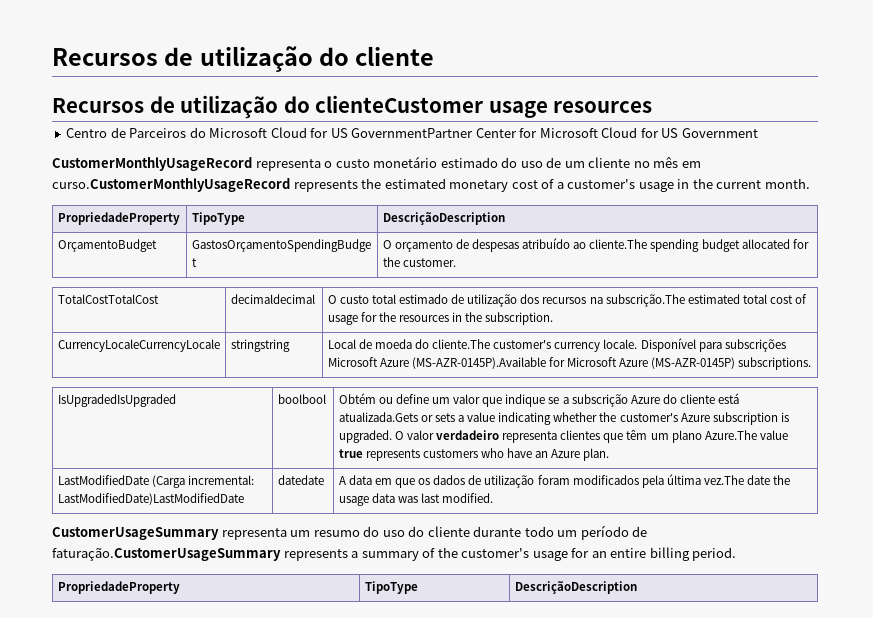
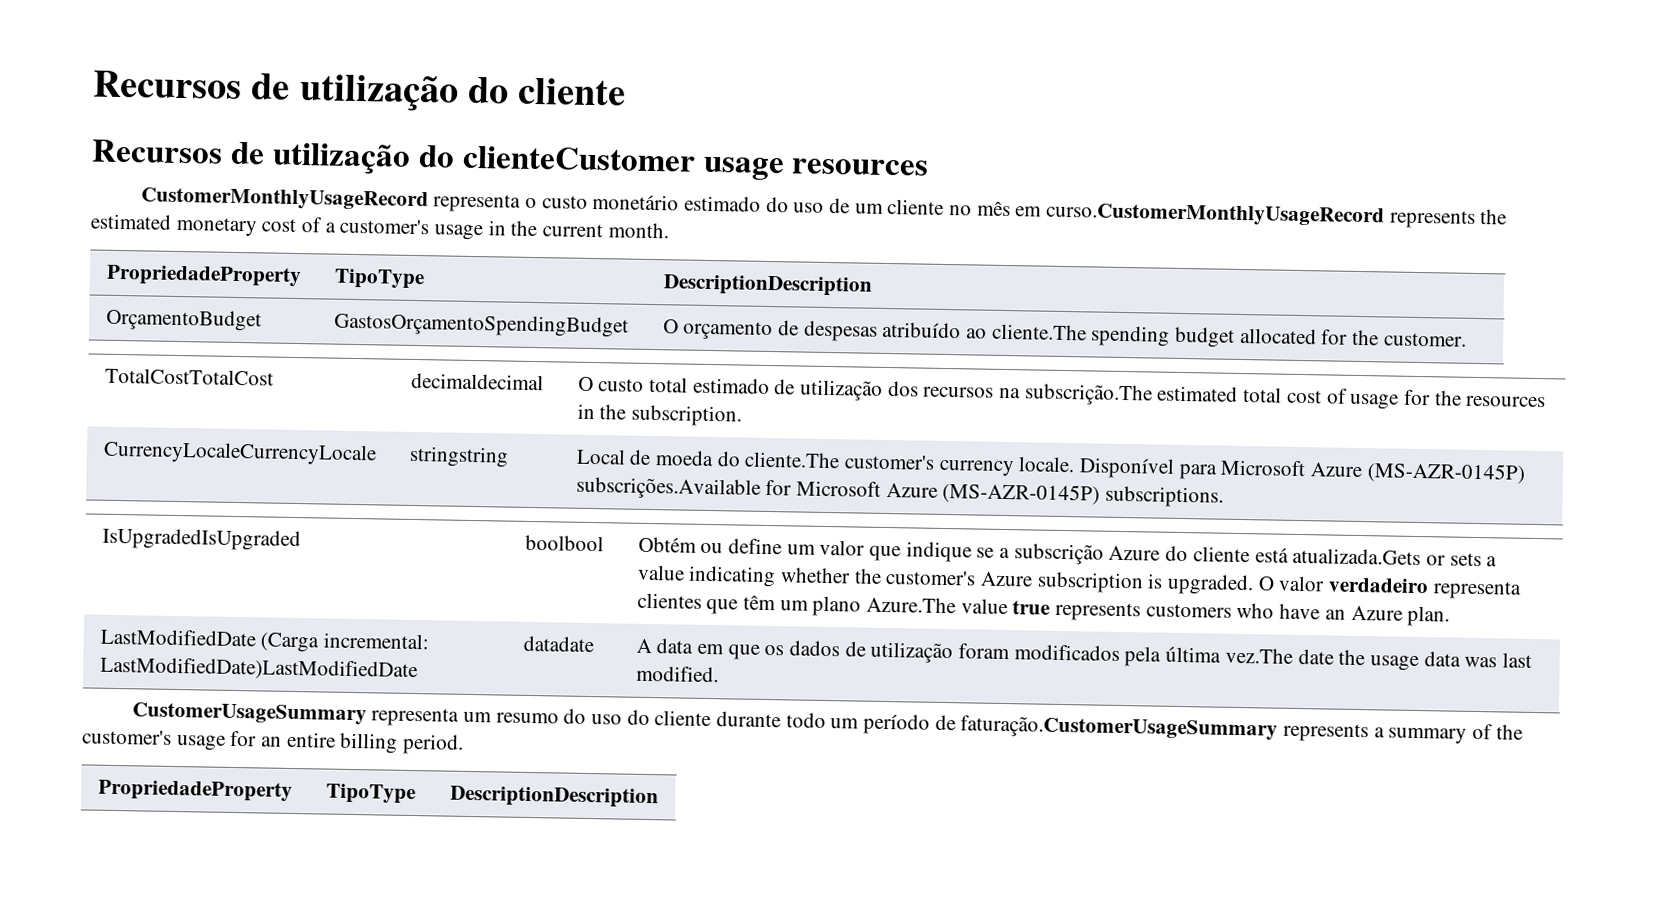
- Centro de Parceiros do Microsoft Cloud for US GovernmentPartner Center for Microsoft Cloud for US Government
  CustomerMonthlyUsageRecord representa o custo monetário estimado do uso de um cliente no mês em curso.CustomerMonthlyUsageRecord represents the estimated monetary cost of a customer's usage in the current month.
- PropriedadeProperty | TipoType | DescriçãoDescription
+ PropriedadeProperty | TipoType | DescriptionDescription
- CurrencyLocaleCurrencyLocale | stringstring | Local de moeda do cliente.The customer's currency locale. Disponível para subscrições Microsoft Azure (MS-AZR-0145P).Available for Microsoft Azure (MS-AZR-0145P) subscriptions.
+ CurrencyLocaleCurrencyLocale | stringstring | Local de moeda do cliente.The customer's currency locale. Disponível para Microsoft Azure (MS-AZR-0145P) subscrições.Available for Microsoft Azure (MS-AZR-0145P) subscriptions.
- LastModifiedDate (Carga incremental: LastModifiedDate)LastModifiedDate | datedate | A data em que os dados de utilização foram modificados pela última vez.The date the usage data was last modified.
+ LastModifiedDate (Carga incremental: LastModifiedDate)LastModifiedDate | datadate | A data em que os dados de utilização foram modificados pela última vez.The date the usage data was last modified.
  CustomerUsageSummary representa um resumo do uso do cliente durante todo um período de faturação.CustomerUsageSummary represents a summary of the customer's usage for an entire billing period.
- PropriedadeProperty | TipoType | DescriçãoDescription
+ PropriedadeProperty | TipoType | DescriptionDescription

